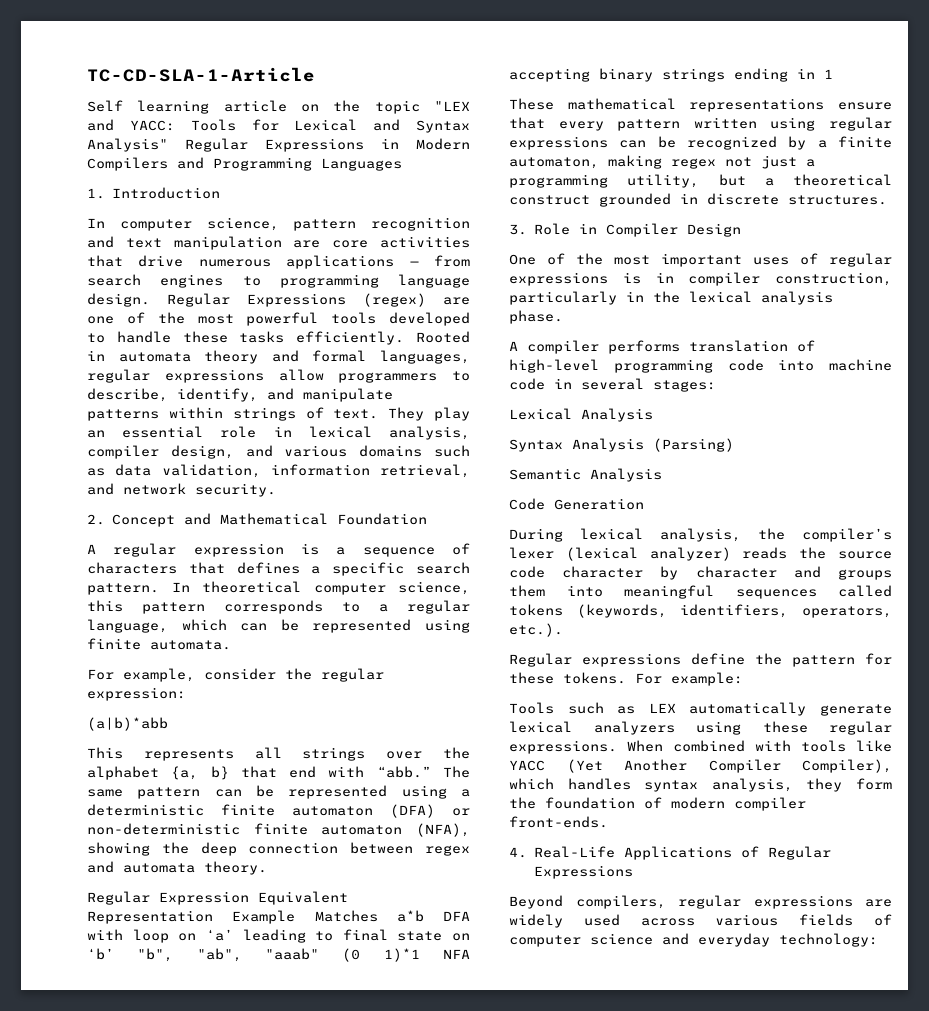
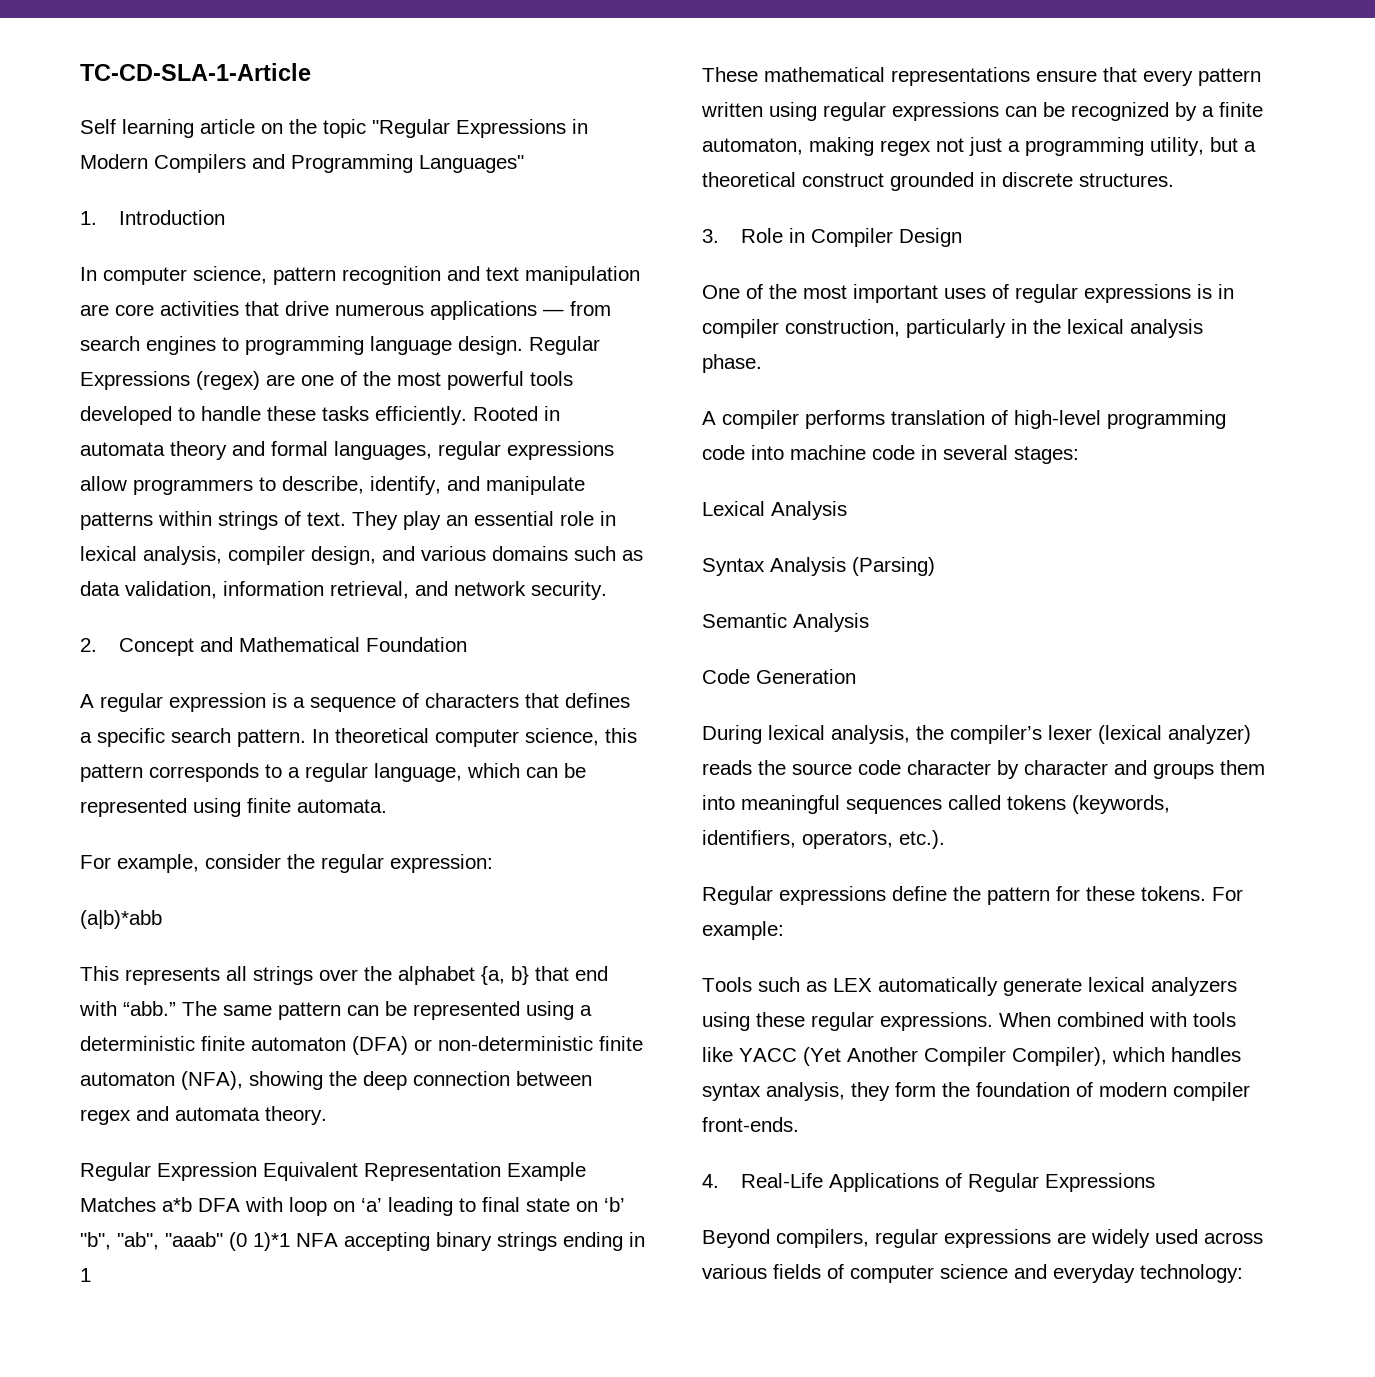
- Self learning article on the topic "LEX and YACC: Tools for Lexical and Syntax Analysis" Regular Expressions in Modern Compilers and Programming Languages
+ Self learning article on the topic "Regular Expressions in Modern Compilers and Programming Languages"

